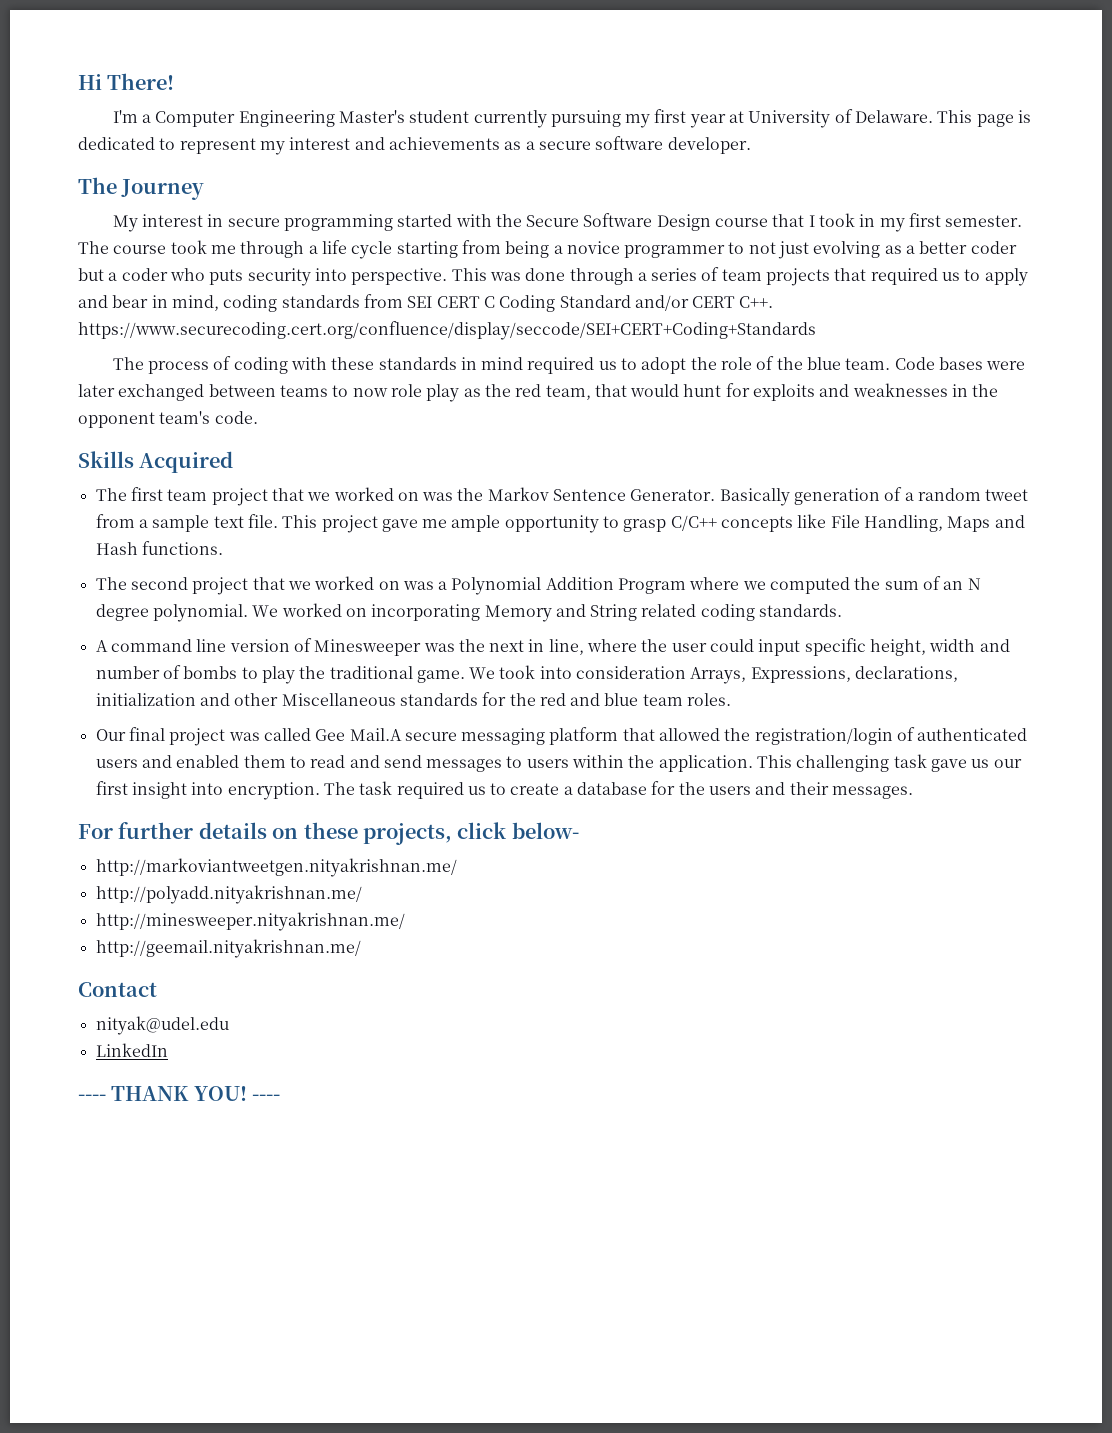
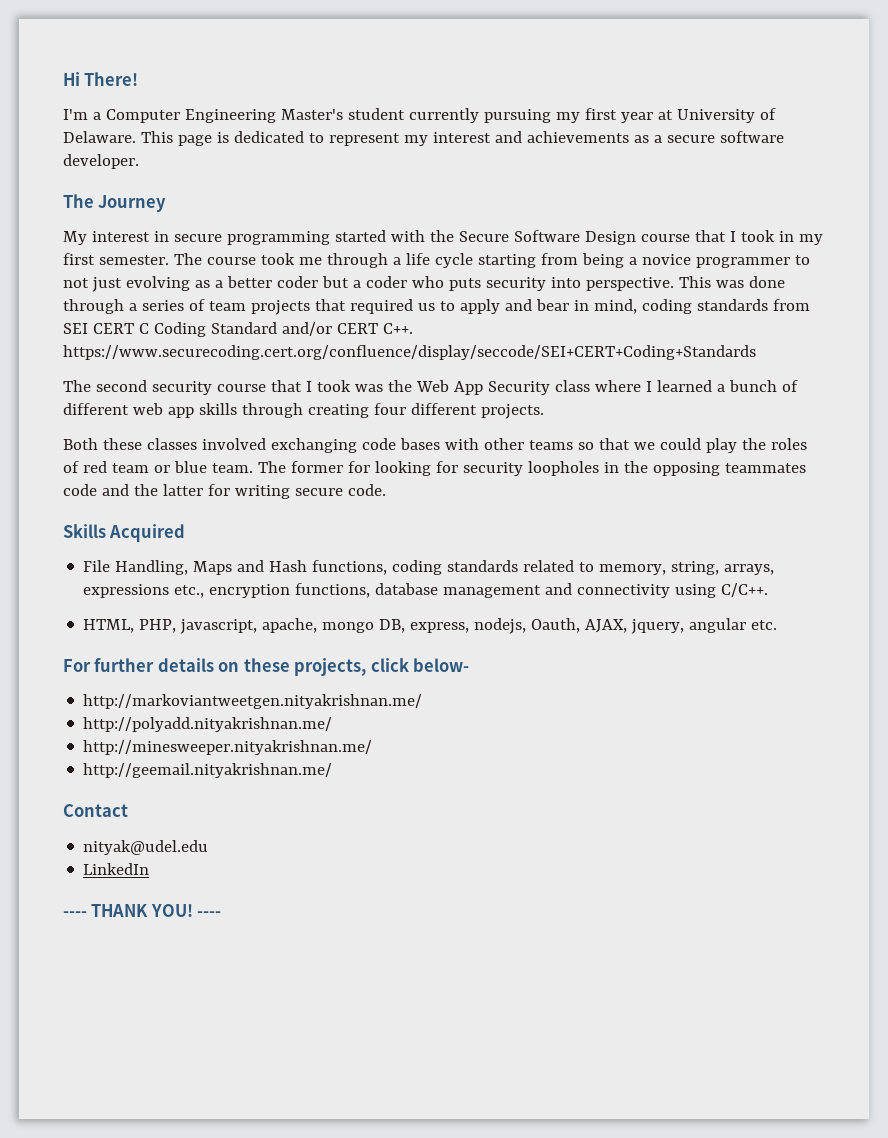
- The process of coding with these standards in mind required us to adopt the role of the blue team. Code bases were later exchanged between teams to now role play as the red team, that would hunt for exploits and weaknesses in the opponent team's code.
+ The second security course that I took was the Web App Security class where I learned a bunch of different web app skills through creating four different projects.
+ Both these classes involved exchanging code bases with other teams so that we could play the roles of red team or blue team. The former for looking for security loopholes in the opposing teammates code and the latter for writing secure code.
  Skills Acquired
- The first team project that we worked on was the Markov Sentence Generator. Basically generation of a random tweet from a sample text file. This project gave me ample opportunity to grasp C/C++ concepts like File Handling, Maps and Hash functions.
- The second project that we worked on was a Polynomial Addition Program where we computed the sum of an N degree polynomial. We worked on incorporating Memory and String related coding standards.
- A command line version of Minesweeper was the next in line, where the user could input specific height, width and number of bombs to play the traditional game. We took into consideration Arrays, Expressions, declarations, initialization and other Miscellaneous standards for the red and blue team roles.
- Our final project was called Gee Mail.A secure messaging platform that allowed the registration/login of authenticated users and enabled them to read and send messages to users within the application. This challenging task gave us our first insight into encryption. The task required us to create a database for the users and their messages.
+ File Handling, Maps and Hash functions, coding standards related to memory, string, arrays, expressions etc., encryption functions, database management and connectivity using C/C++.
+ HTML, PHP, javascript, apache, mongo DB, express, nodejs, Oauth, AJAX, jquery, angular etc.

